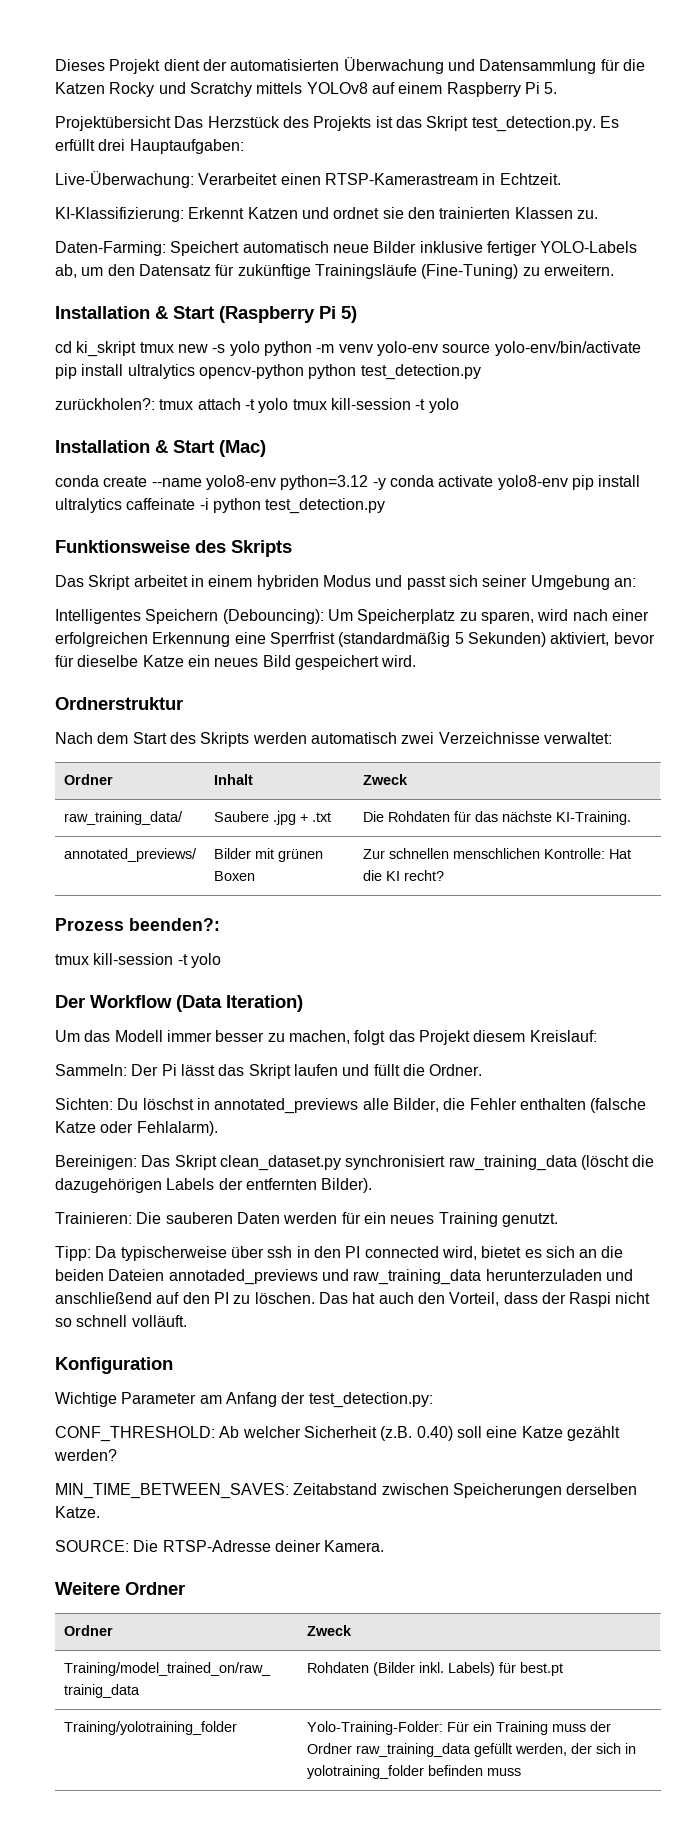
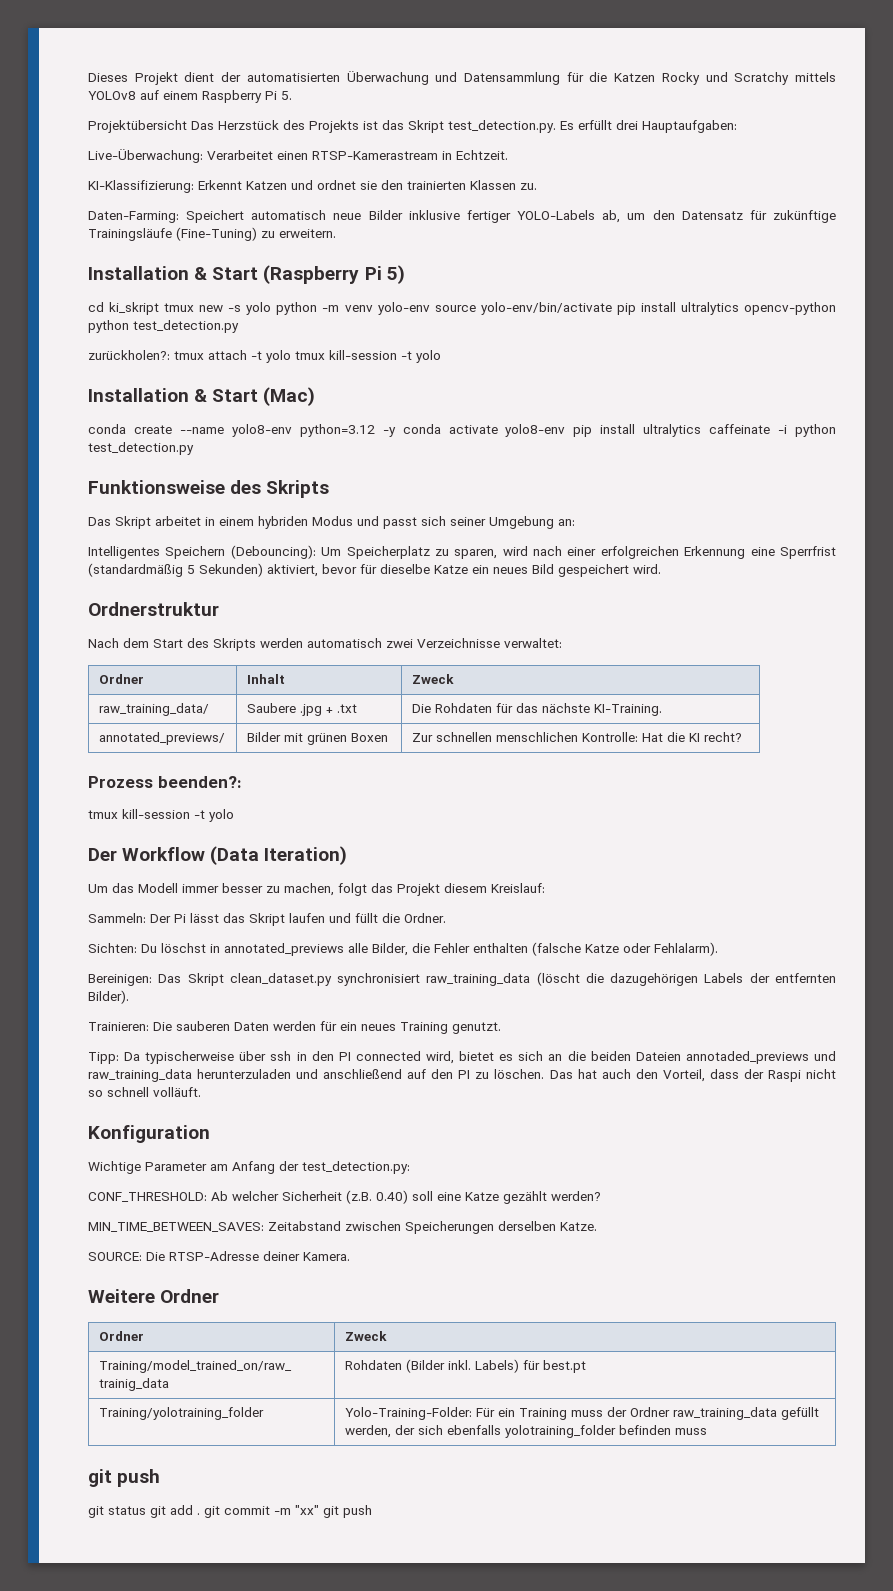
- Training/yolotraining_folder | Yolo-Training-Folder: Für ein Training muss der Ordner raw_training_data gefüllt werden, der sich in yolotraining_folder befinden muss
+ Training/yolotraining_folder | Yolo-Training-Folder: Für ein Training muss der Ordner raw_training_data gefüllt werden, der sich ebenfalls yolotraining_folder befinden muss
+ git push
+ git status git add . git commit -m "xx" git push

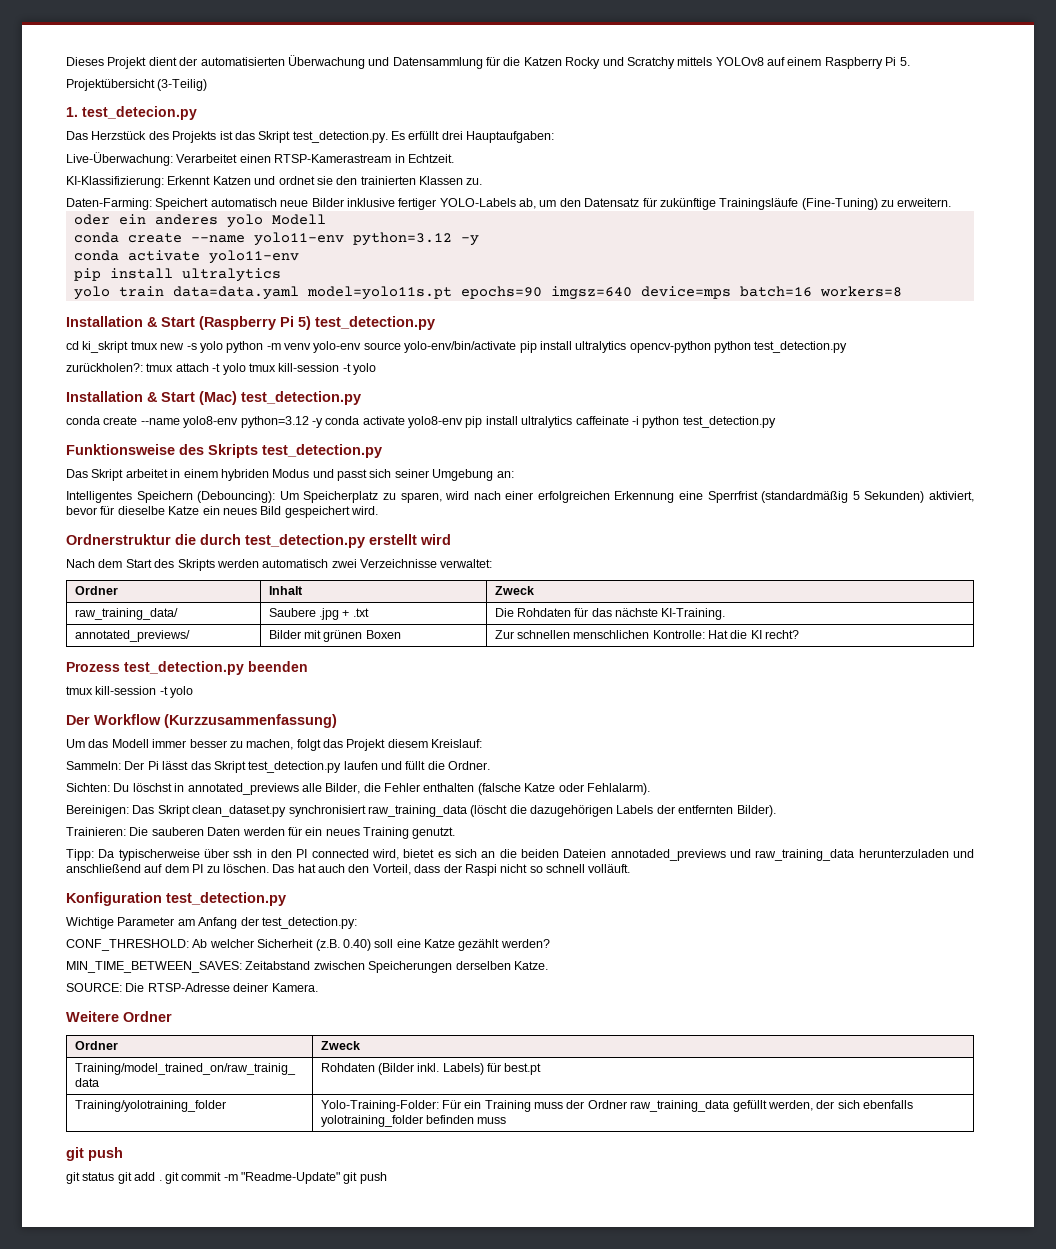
- Projektübersicht Das Herzstück des Projekts ist das Skript test_detection.py. Es erfüllt drei Hauptaufgaben:
+ Projektübersicht (3-Teilig)
+ 1. test_detecion.py
+ Das Herzstück des Projekts ist das Skript test_detection.py. Es erfüllt drei Hauptaufgaben:
+ oder ein anderes yolo Modell
+ conda create --name yolo11-env python=3.12 -y
+ conda activate yolo11-env
+ pip install ultralytics
+ yolo train data=data.yaml model=yolo11s.pt epochs=90 imgsz=640 device=mps batch=16 workers=8
- Installation & Start (Raspberry Pi 5)
+ Installation & Start (Raspberry Pi 5) test_detection.py
- Installation & Start (Mac)
+ Installation & Start (Mac) test_detection.py
- Funktionsweise des Skripts
+ Funktionsweise des Skripts test_detection.py
- Ordnerstruktur
+ Ordnerstruktur die durch test_detection.py erstellt wird
- Prozess beenden?:
+ Prozess test_detection.py beenden
- Der Workflow (Data Iteration)
+ Der Workflow (Kurzzusammenfassung)
- Sammeln: Der Pi lässt das Skript laufen und füllt die Ordner.
+ Sammeln: Der Pi lässt das Skript test_detection.py laufen und füllt die Ordner.
- Tipp: Da typischerweise über ssh in den PI connected wird, bietet es sich an die beiden Dateien annotaded_previews und raw_training_data herunterzuladen und anschließend auf den PI zu löschen.
+ Tipp: Da typischerweise über ssh in den PI connected wird, bietet es sich an die beiden Dateien annotaded_previews und raw_training_data herunterzuladen und anschließend auf dem PI zu löschen.
- Konfiguration
+ Konfiguration test_detection.py
- git status git add . git commit -m "xx" git push
+ git status git add . git commit -m "Readme-Update" git push

